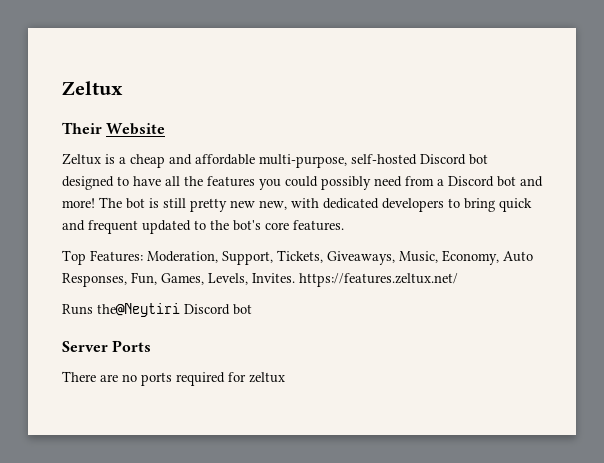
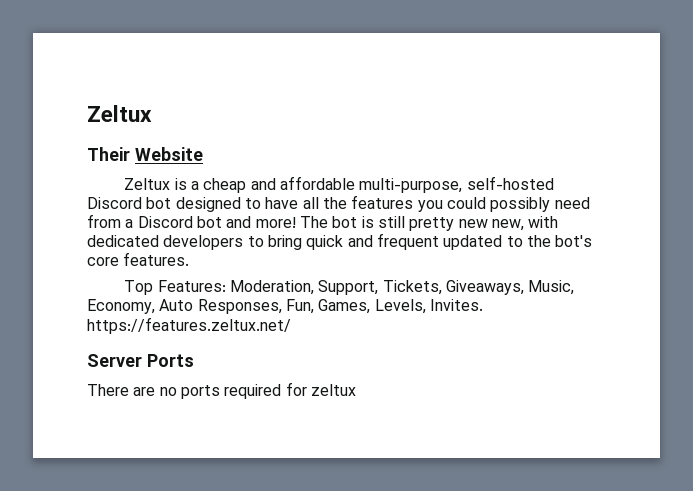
- Runs the@Neytiri Discord bot

